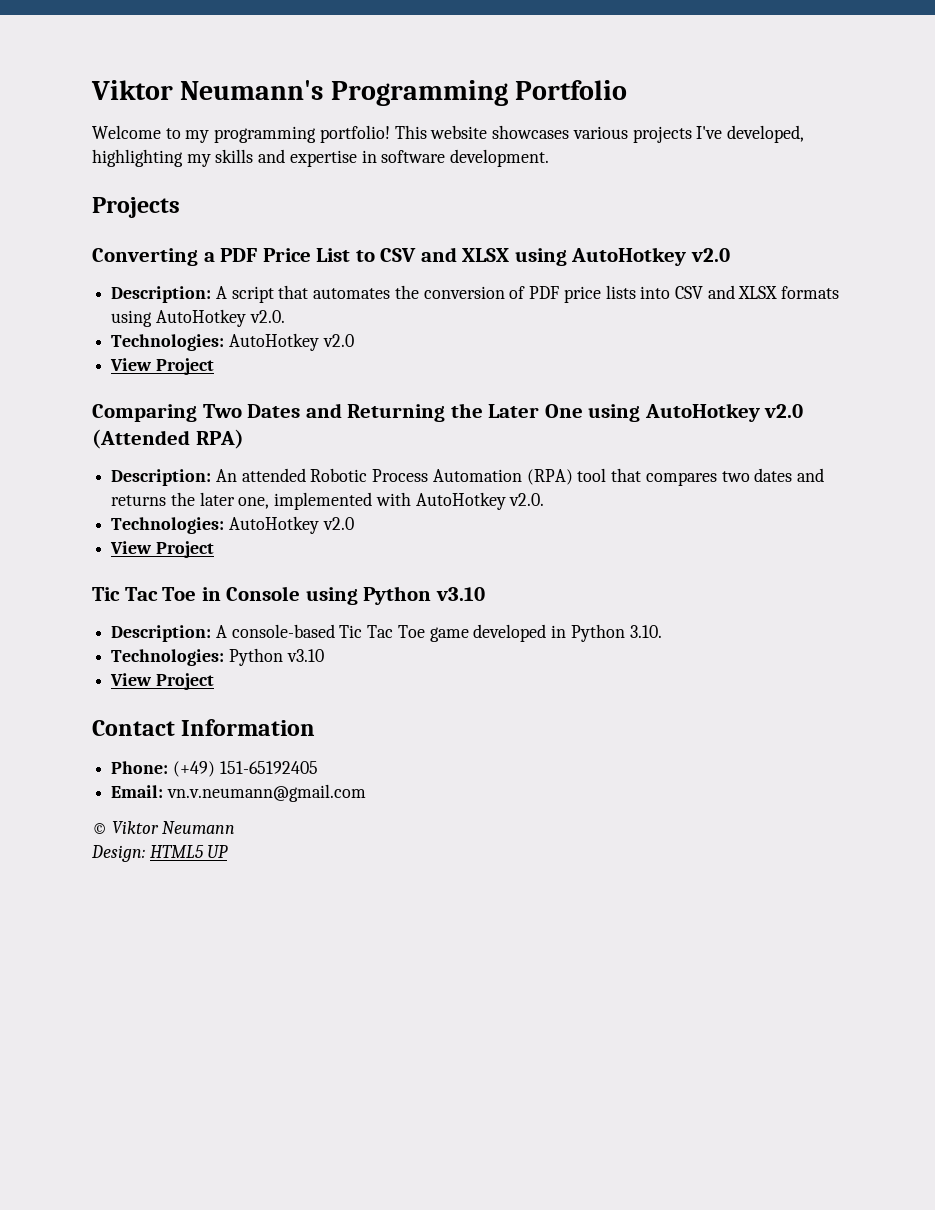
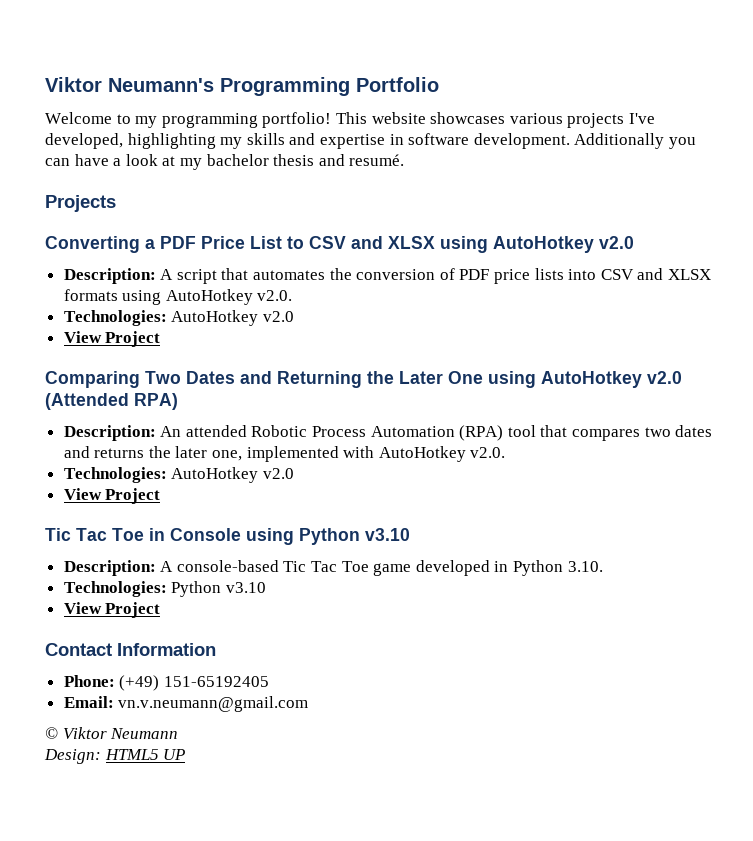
+ Additionally you can have a look at my bachelor thesis and resumé.

